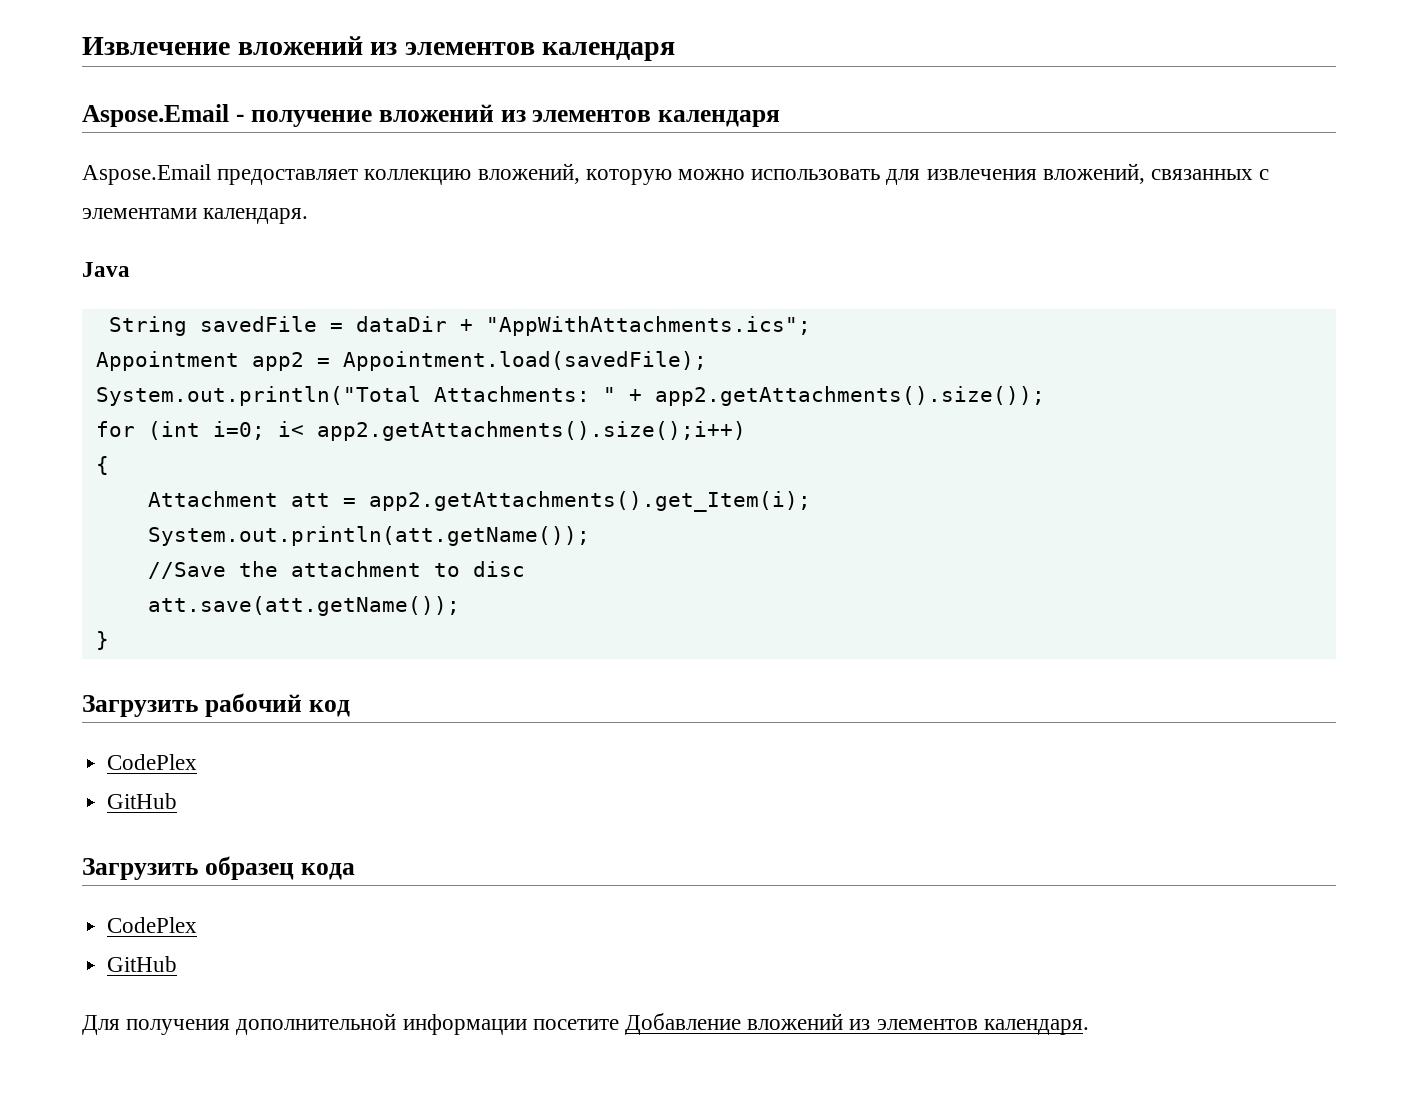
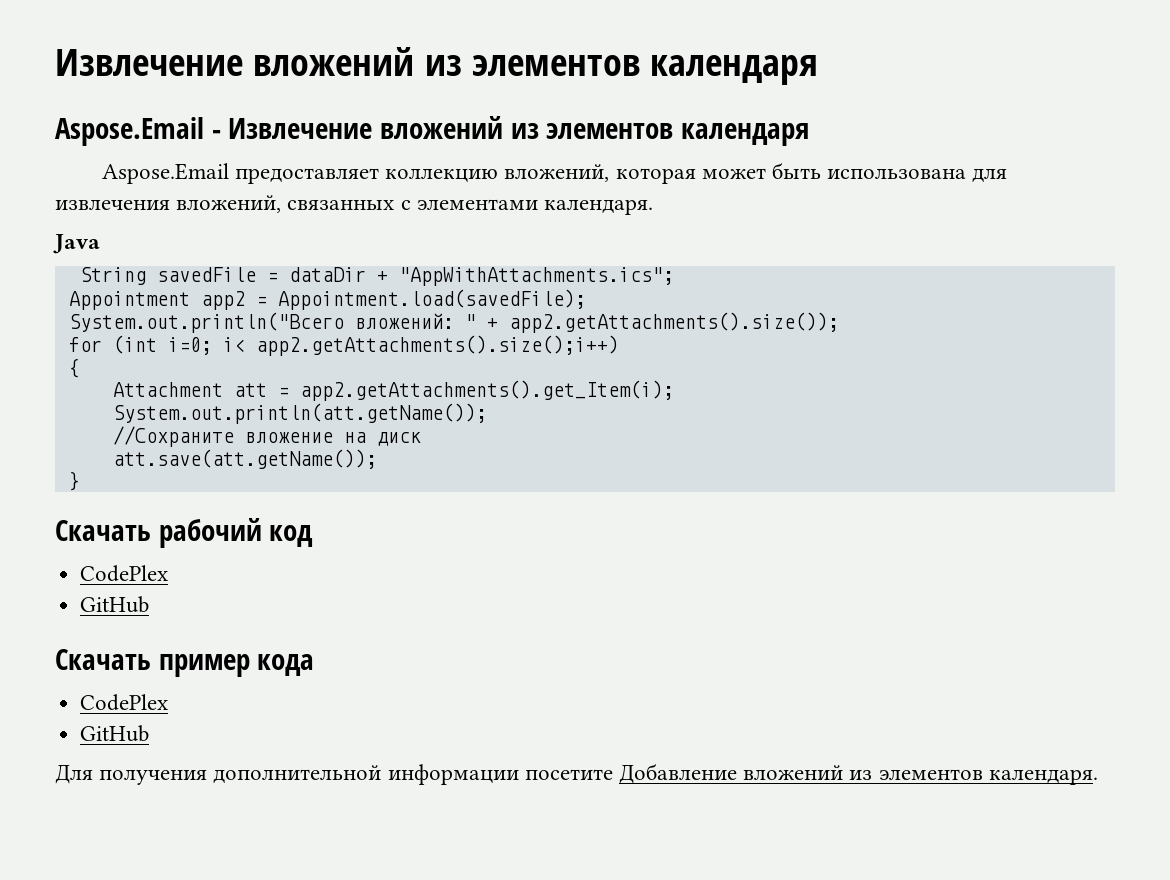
- Aspose.Email - получение вложений из элементов календаря
+ Aspose.Email - Извлечение вложений из элементов календаря
- Aspose.Email предоставляет коллекцию вложений, которую можно использовать для извлечения вложений, связанных с элементами календаря.
+ Aspose.Email предоставляет коллекцию вложений, которая может быть использована для извлечения вложений, связанных с элементами календаря.
- System.out.println("Total Attachments: " + app2.getAttachments().size());
+ System.out.println("Всего вложений: " + app2.getAttachments().size());
- //Save the attachment to disc
+ //Сохраните вложение на диск
- Загрузить рабочий код
+ Скачать рабочий код
- Загрузить образец кода
+ Скачать пример кода

